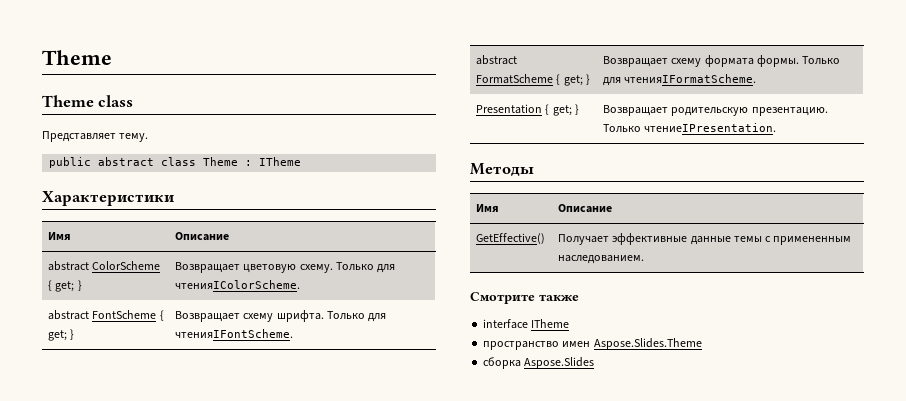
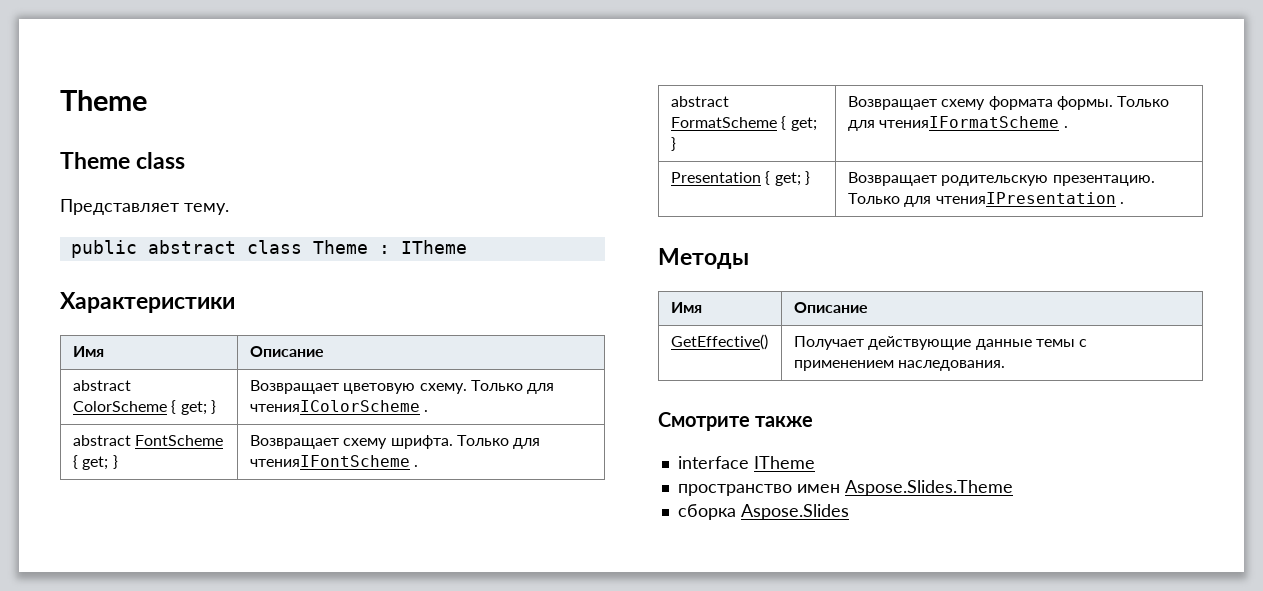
- abstract ColorScheme { get; } | Возвращает цветовую схему. Только для чтенияIColorScheme.
+ abstract ColorScheme { get; } | Возвращает цветовую схему. Только для чтенияIColorScheme .
- abstract FontScheme { get; } | Возвращает схему шрифта. Только для чтенияIFontScheme.
+ abstract FontScheme { get; } | Возвращает схему шрифта. Только для чтенияIFontScheme .
- abstract FormatScheme { get; } | Возвращает схему формата формы. Только для чтенияIFormatScheme.
+ abstract FormatScheme { get; } | Возвращает схему формата формы. Только для чтенияIFormatScheme .
- Presentation { get; } | Возвращает родительскую презентацию. Только чтениеIPresentation.
+ Presentation { get; } | Возвращает родительскую презентацию. Только для чтенияIPresentation .
- GetEffective() | Получает эффективные данные темы с примененным наследованием.
+ GetEffective() | Получает действующие данные темы с применением наследования.

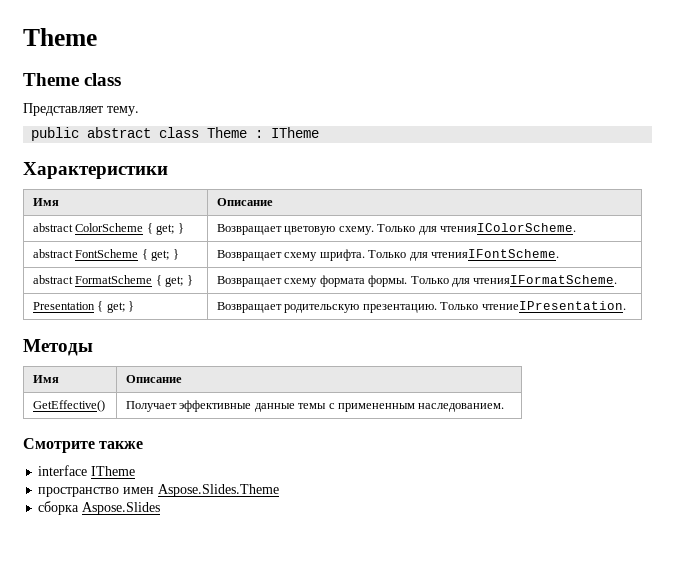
- abstract ColorScheme { get; } | Возвращает цветовую схему. Только для чтенияIColorScheme .
+ abstract ColorScheme { get; } | Возвращает цветовую схему. Только для чтенияIColorScheme.
- abstract FontScheme { get; } | Возвращает схему шрифта. Только для чтенияIFontScheme .
+ abstract FontScheme { get; } | Возвращает схему шрифта. Только для чтенияIFontScheme.
- abstract FormatScheme { get; } | Возвращает схему формата формы. Только для чтенияIFormatScheme .
+ abstract FormatScheme { get; } | Возвращает схему формата формы. Только для чтенияIFormatScheme.
- Presentation { get; } | Возвращает родительскую презентацию. Только для чтенияIPresentation .
+ Presentation { get; } | Возвращает родительскую презентацию. Только чтениеIPresentation.
- GetEffective() | Получает действующие данные темы с применением наследования.
+ GetEffective() | Получает эффективные данные темы с примененным наследованием.

